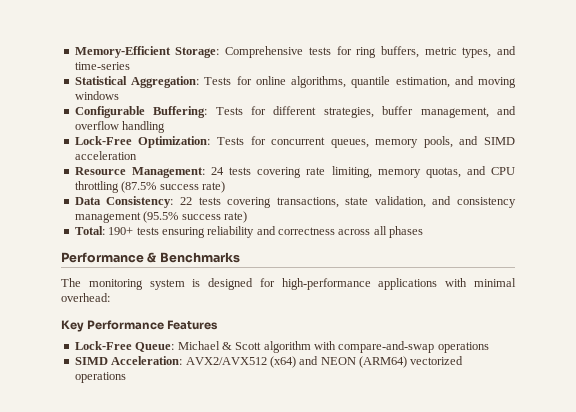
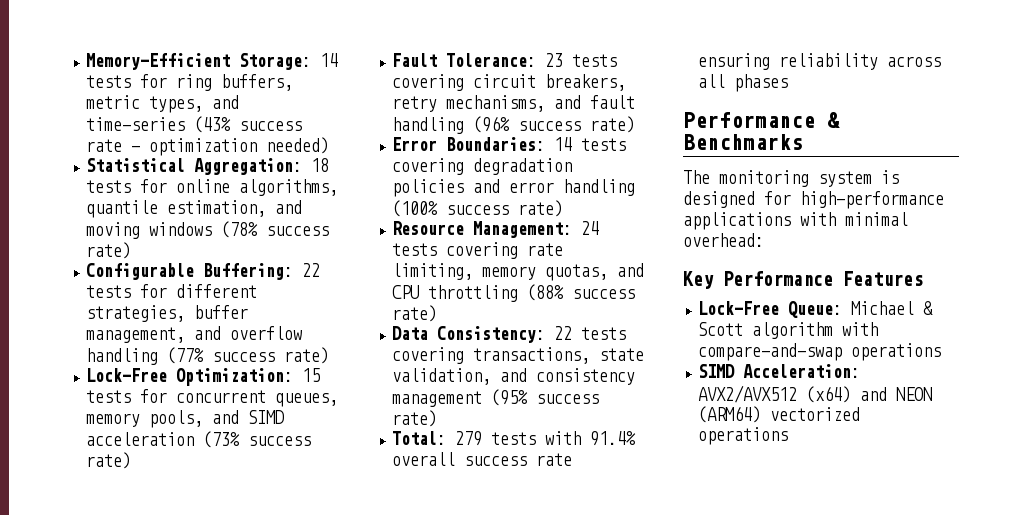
- Memory-Efficient Storage: Comprehensive tests for ring buffers, metric types, and time-series
+ Memory-Efficient Storage: 14 tests for ring buffers, metric types, and time-series (43% success rate - optimization needed)
- Statistical Aggregation: Tests for online algorithms, quantile estimation, and moving windows
+ Statistical Aggregation: 18 tests for online algorithms, quantile estimation, and moving windows (78% success rate)
- Configurable Buffering: Tests for different strategies, buffer management, and overflow handling
+ Configurable Buffering: 22 tests for different strategies, buffer management, and overflow handling (77% success rate)
- Lock-Free Optimization: Tests for concurrent queues, memory pools, and SIMD acceleration
+ Lock-Free Optimization: 15 tests for concurrent queues, memory pools, and SIMD acceleration (73% success rate)
+ Fault Tolerance: 23 tests covering circuit breakers, retry mechanisms, and fault handling (96% success rate)
+ Error Boundaries: 14 tests covering degradation policies and error handling (100% success rate)
- Resource Management: 24 tests covering rate limiting, memory quotas, and CPU throttling (87.5% success rate)
+ Resource Management: 24 tests covering rate limiting, memory quotas, and CPU throttling (88% success rate)
- Data Consistency: 22 tests covering transactions, state validation, and consistency management (95.5% success rate)
+ Data Consistency: 22 tests covering transactions, state validation, and consistency management (95% success rate)
- Total: 190+ tests ensuring reliability and correctness across all phases
+ Total: 279 tests with 91.4% overall success rate ensuring reliability across all phases

